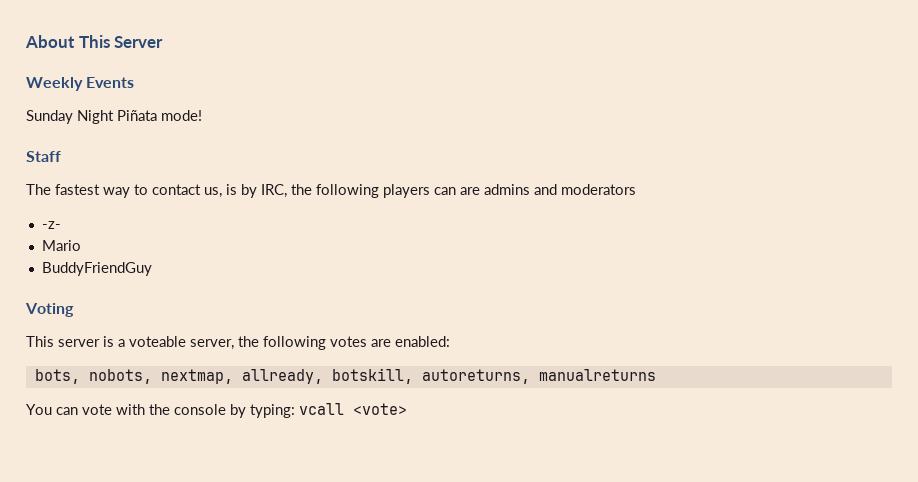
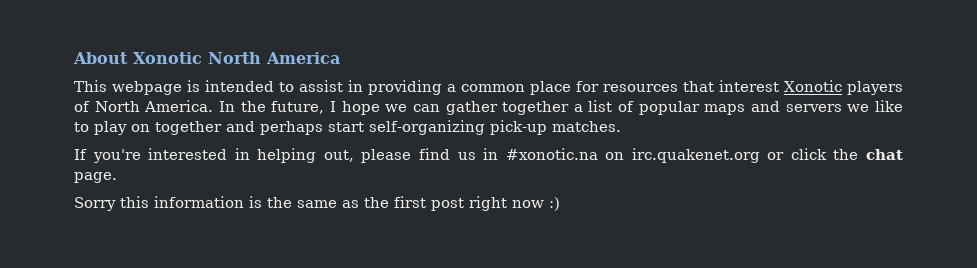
- About This Server
- Weekly Events
- Sunday Night Piñata mode!
- Staff
- The fastest way to contact us, is by IRC, the following players can are admins and moderators
- -z-
- Mario
- BuddyFriendGuy
- Voting
- This server is a voteable server, the following votes are enabled:
- bots, nobots, nextmap, allready, botskill, autoreturns, manualreturns
- You can vote with the console by typing: vcall <vote>
+ About Xonotic North America
+ This webpage is intended to assist in providing a common place for resources that interest Xonotic players of North America. In the future, I hope we can gather together a list of popular maps and servers we like to play on together and perhaps start self-organizing pick-up matches.
+ If you're interested in helping out, please find us in #xonotic.na on irc.quakenet.org or click the chat page.
+ Sorry this information is the same as the first post right now :)

